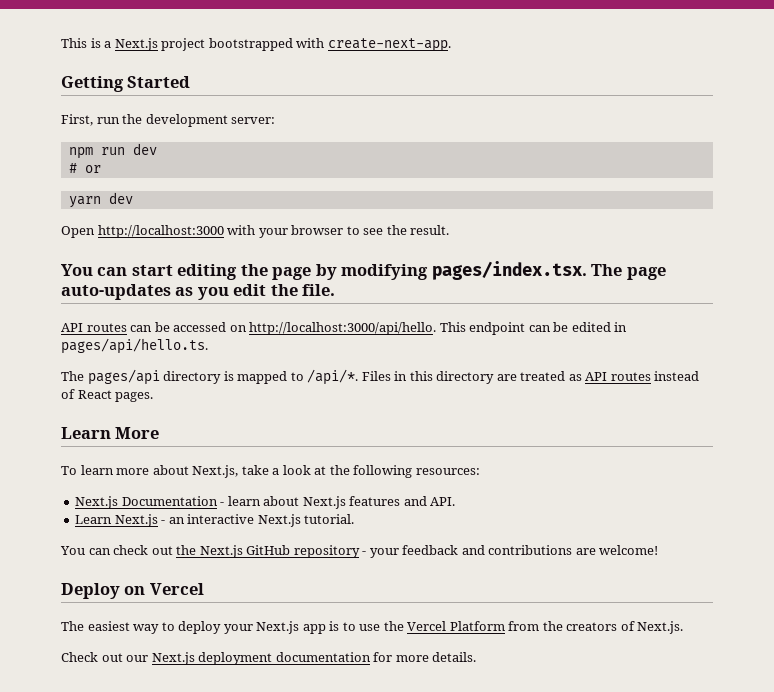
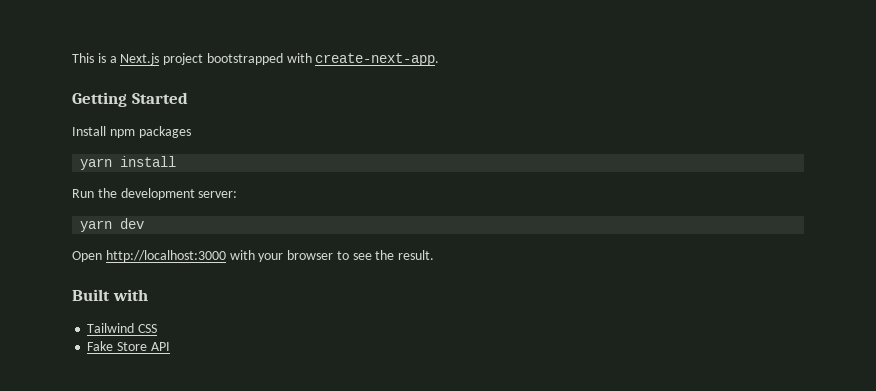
- First, run the development server:
- npm run dev
- # or
+ Install npm packages
+ yarn install
+ Run the development server:
- You can start editing the page by modifying pages/index.tsx. The page auto-updates as you edit the file.
- API routes can be accessed on http://localhost:3000/api/hello. This endpoint can be edited in pages/api/hello.ts.
- The pages/api directory is mapped to /api/*. Files in this directory are treated as API routes instead of React pages.
- Learn More
- To learn more about Next.js, take a look at the following resources:
- Next.js Documentation - learn about Next.js features and API.
- Learn Next.js - an interactive Next.js tutorial.
- You can check out the Next.js GitHub repository - your feedback and contributions are welcome!
- Deploy on Vercel
- The easiest way to deploy your Next.js app is to use the Vercel Platform from the creators of Next.js.
- Check out our Next.js deployment documentation for more details.
+ Built with
+ Tailwind CSS
+ Fake Store API

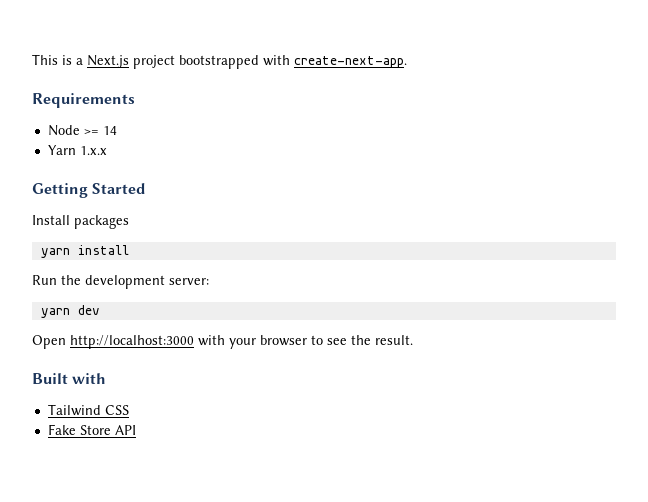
+ Requirements
+ Node >= 14
+ Yarn 1.x.x
- Install npm packages
+ Install packages

